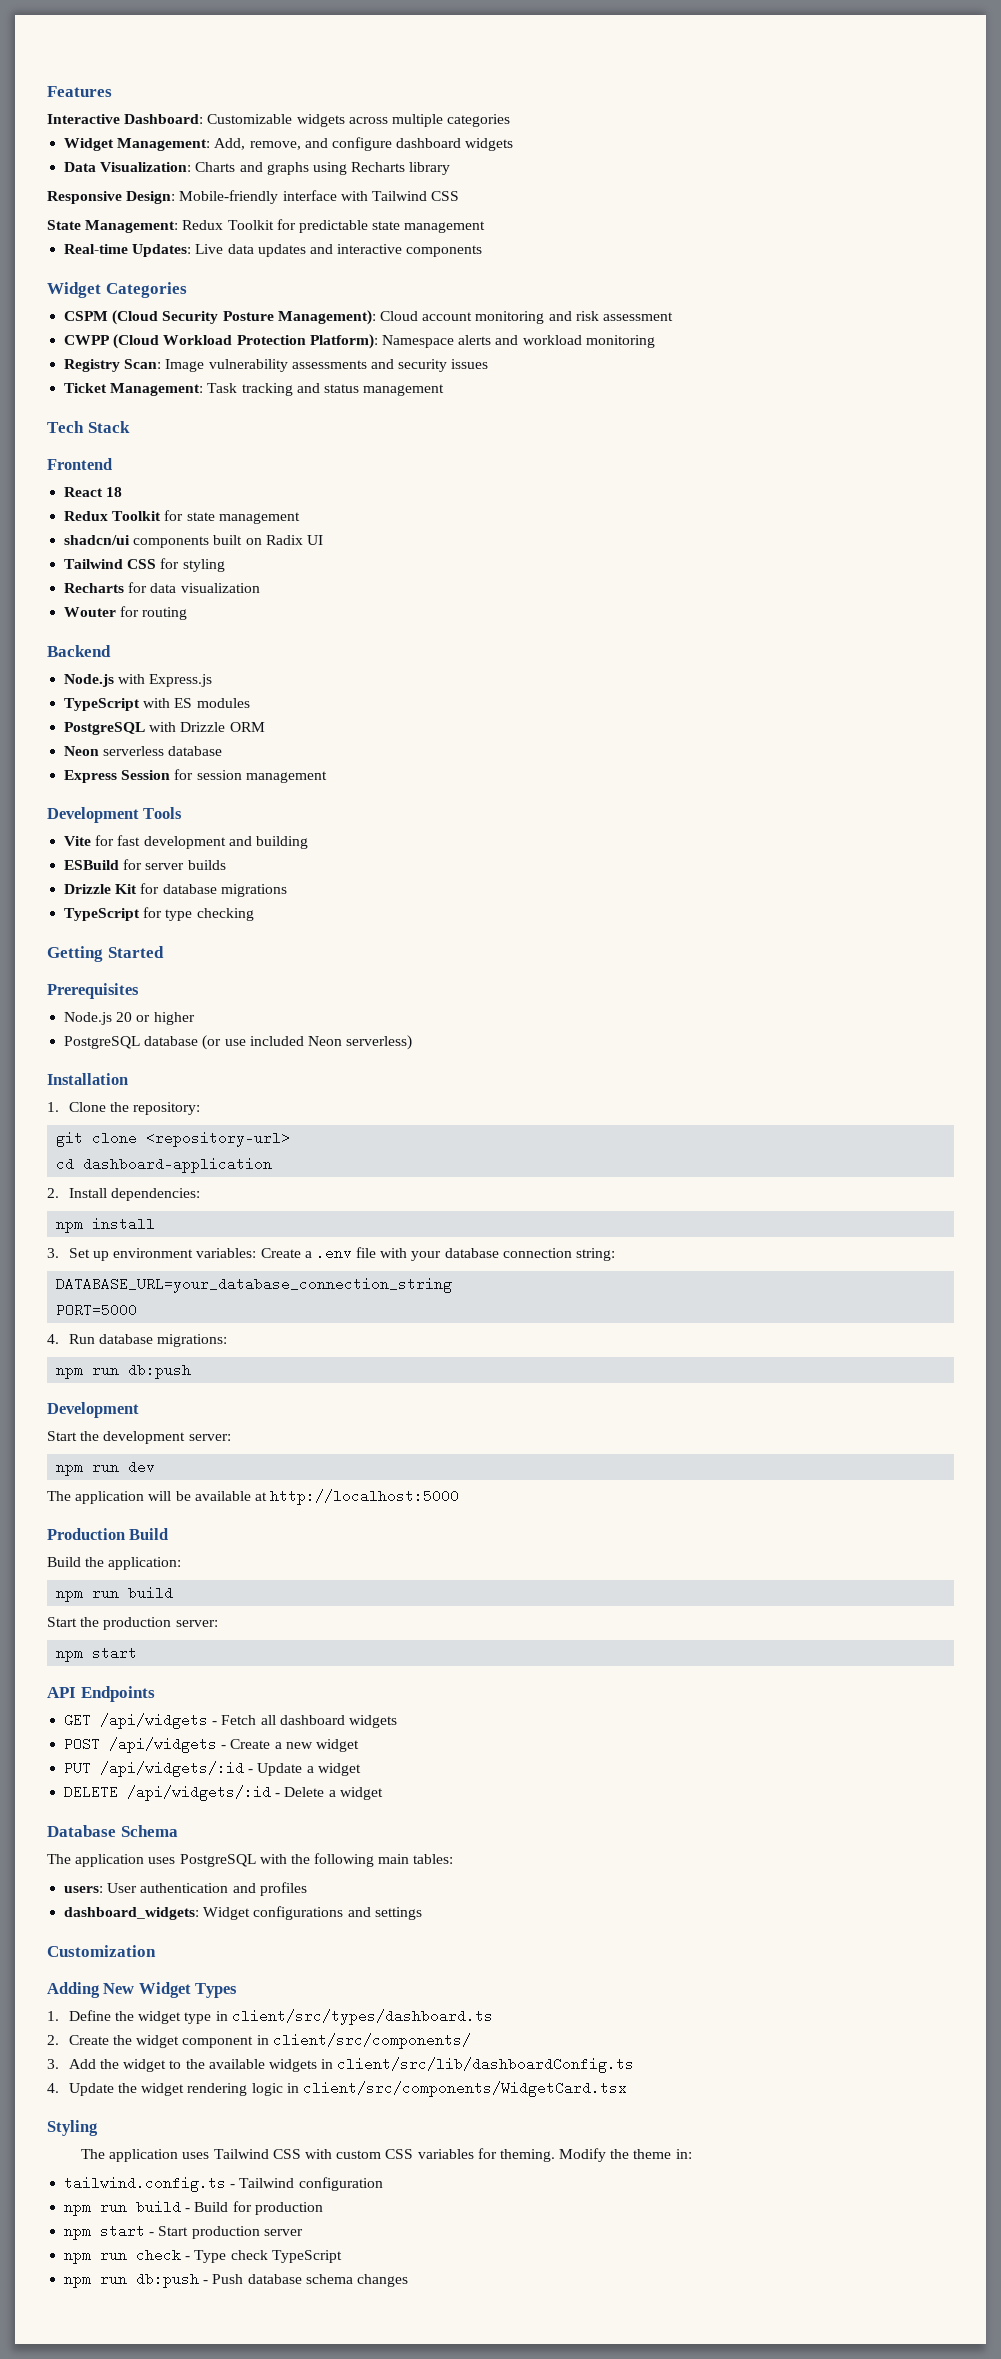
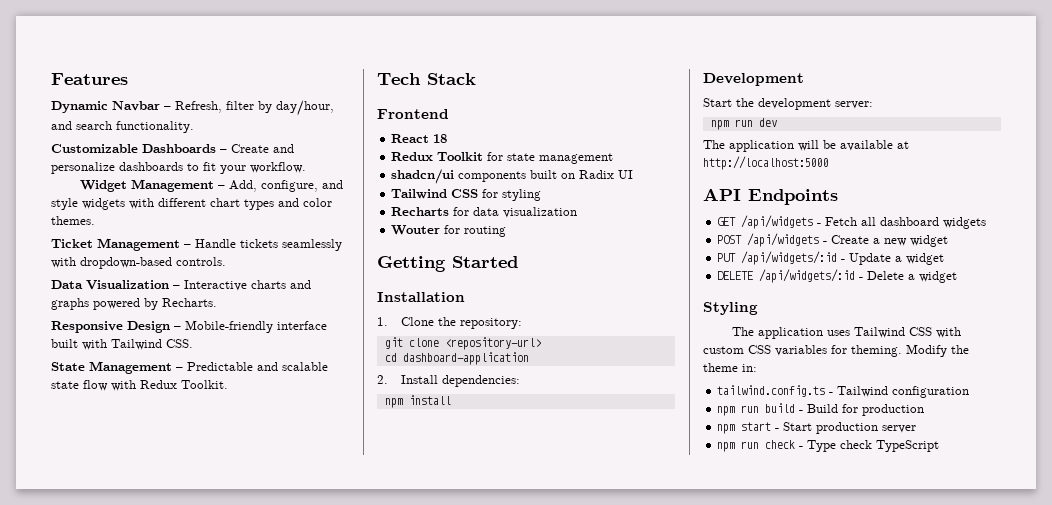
- Interactive Dashboard: Customizable widgets across multiple categories
- Widget Management: Add, remove, and configure dashboard widgets
- Data Visualization: Charts and graphs using Recharts library
+ Dynamic Navbar – Refresh, filter by day/hour, and search functionality.
+ Customizable Dashboards – Create and personalize dashboards to fit your workflow.
+ Widget Management – Add, configure, and style widgets with different chart types and color themes.
+ Ticket Management – Handle tickets seamlessly with dropdown-based controls.
+ Data Visualization – Interactive charts and graphs powered by Recharts.
- Responsive Design: Mobile-friendly interface with Tailwind CSS
+ Responsive Design – Mobile-friendly interface built with Tailwind CSS.
- State Management: Redux Toolkit for predictable state management
- Real-time Updates: Live data updates and interactive components
- Widget Categories
- CSPM (Cloud Security Posture Management): Cloud account monitoring and risk assessment
- CWPP (Cloud Workload Protection Platform): Namespace alerts and workload monitoring
- Registry Scan: Image vulnerability assessments and security issues
- Ticket Management: Task tracking and status management
+ State Management – Predictable and scalable state flow with Redux Toolkit.
- Backend
- Node.js with Express.js
- TypeScript with ES modules
- PostgreSQL with Drizzle ORM
- Neon serverless database
- Express Session for session management
- Development Tools
- Vite for fast development and building
- ESBuild for server builds
- Drizzle Kit for database migrations
- TypeScript for type checking
  Getting Started
- Prerequisites
- Node.js 20 or higher
- PostgreSQL database (or use included Neon serverless)
- 3. Set up environment variables: Create a .env file with your database connection string:
- DATABASE_URL=your_database_connection_string
- PORT=5000
- 4. Run database migrations:
- npm run db:push
- Production Build
- Build the application:
- npm run build
- Start the production server:
- npm start
- Database Schema
- The application uses PostgreSQL with the following main tables:
- users: User authentication and profiles
- dashboard_widgets: Widget configurations and settings
- Customization
- Adding New Widget Types
- 1. Define the widget type in client/src/types/dashboard.ts
- 2. Create the widget component in client/src/components/
- 3. Add the widget to the available widgets in client/src/lib/dashboardConfig.ts
- 4. Update the widget rendering logic in client/src/components/WidgetCard.tsx
- npm run db:push - Push database schema changes

